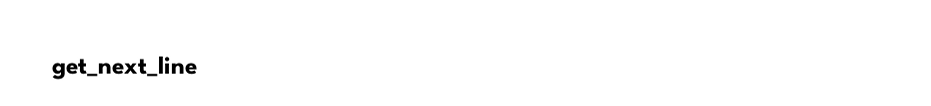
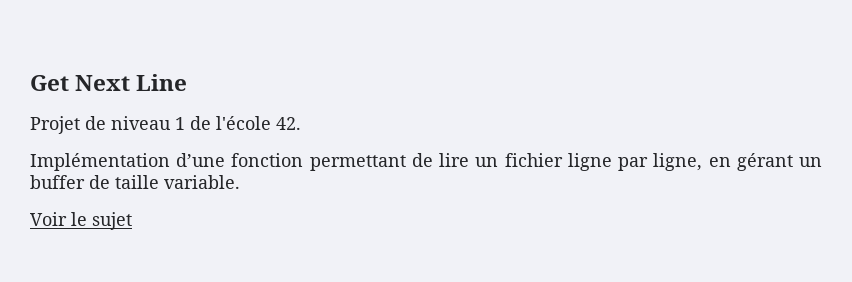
- get_next_line
+ Get Next Line
+ Projet de niveau 1 de l'école 42.
+ Implémentation d’une fonction permettant de lire un fichier ligne par ligne, en gérant un buffer de taille variable.
+ Voir le sujet

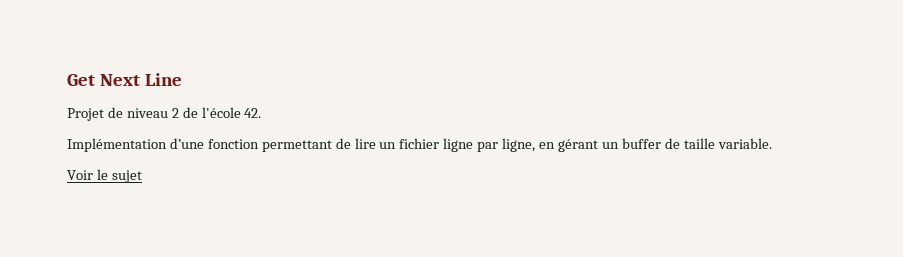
- Projet de niveau 1 de l'école 42.
+ Projet de niveau 2 de l'école 42.

